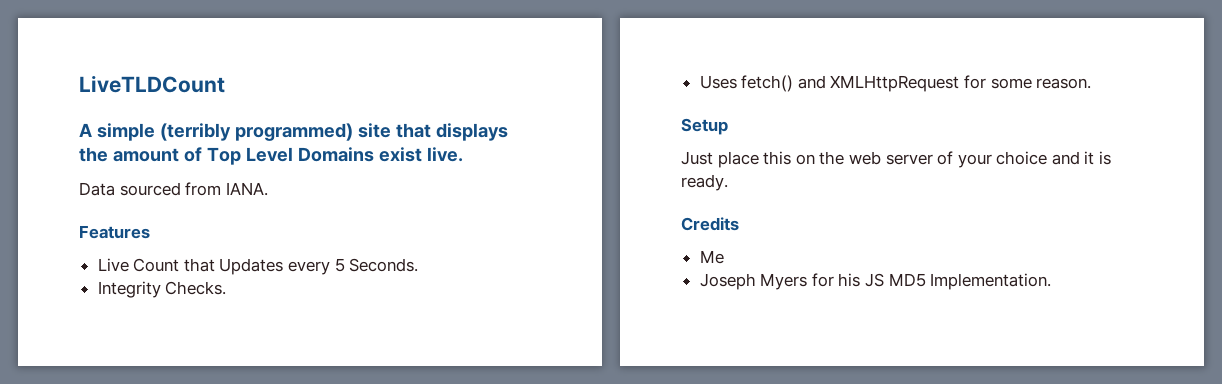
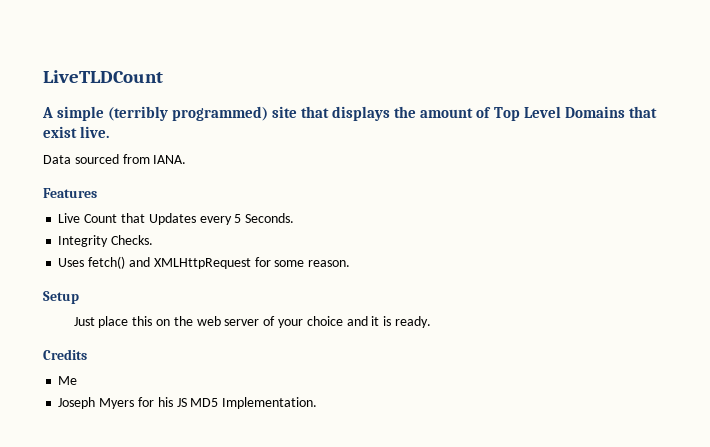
- A simple (terribly programmed) site that displays the amount of Top Level Domains exist live.
+ A simple (terribly programmed) site that displays the amount of Top Level Domains that exist live.

